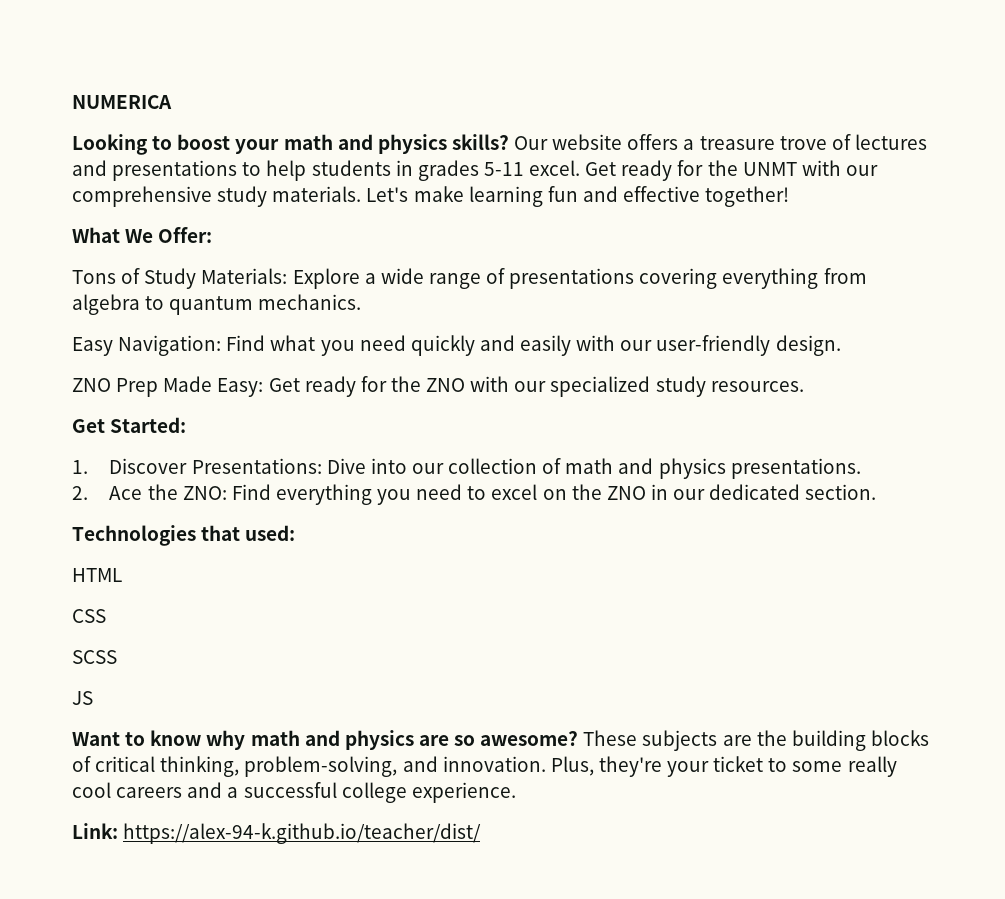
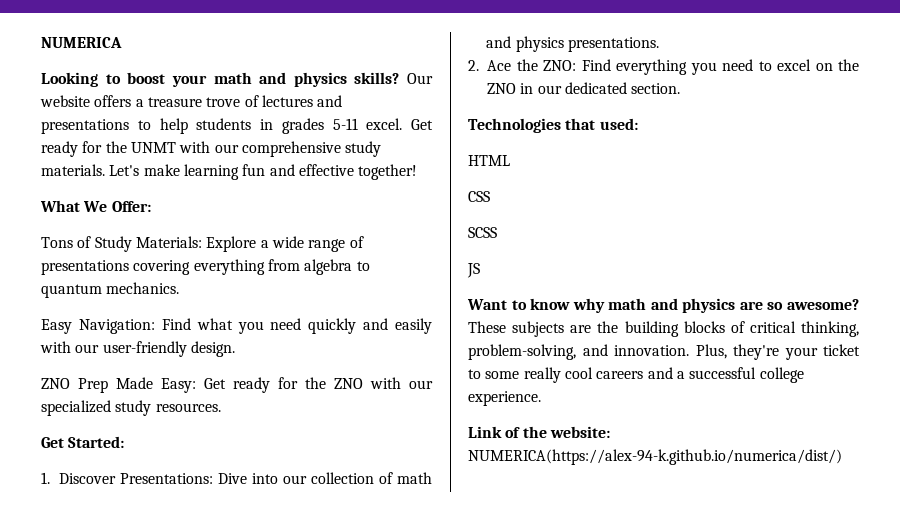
- Link: https://alex-94-k.github.io/teacher/dist/
+ Link of the website: NUMERICA(https://alex-94-k.github.io/numerica/dist/)

